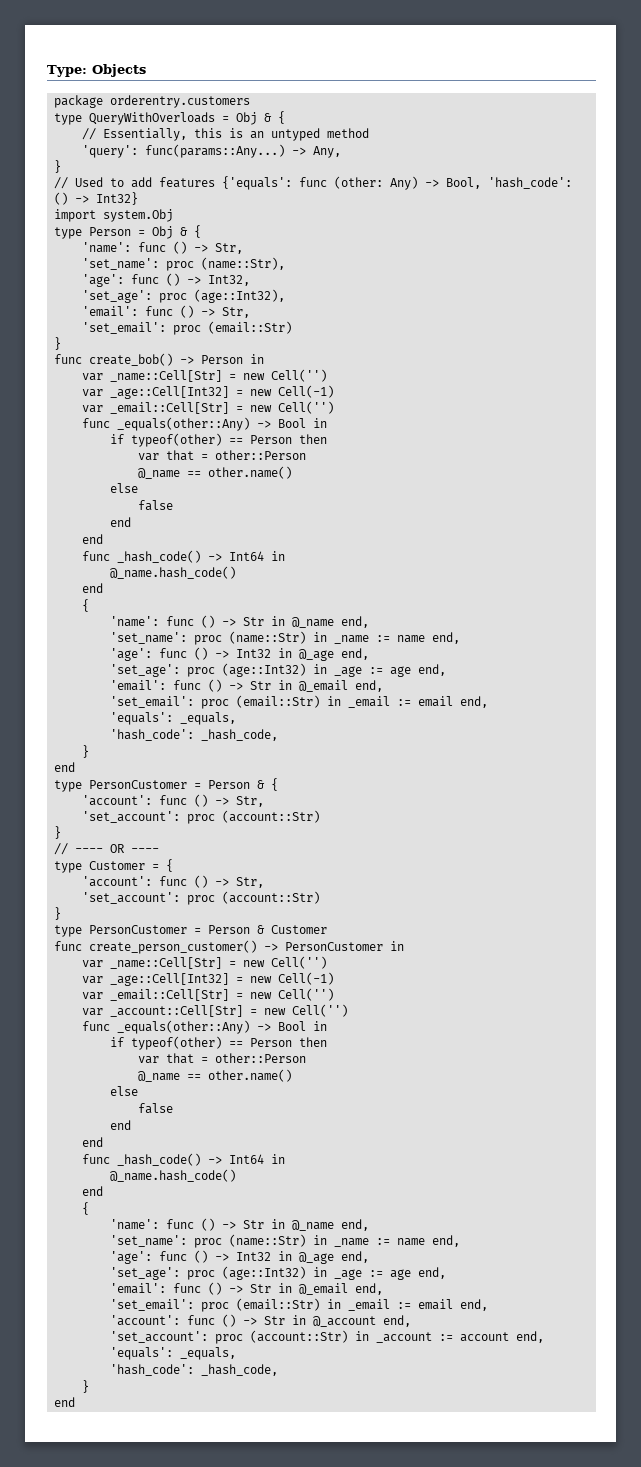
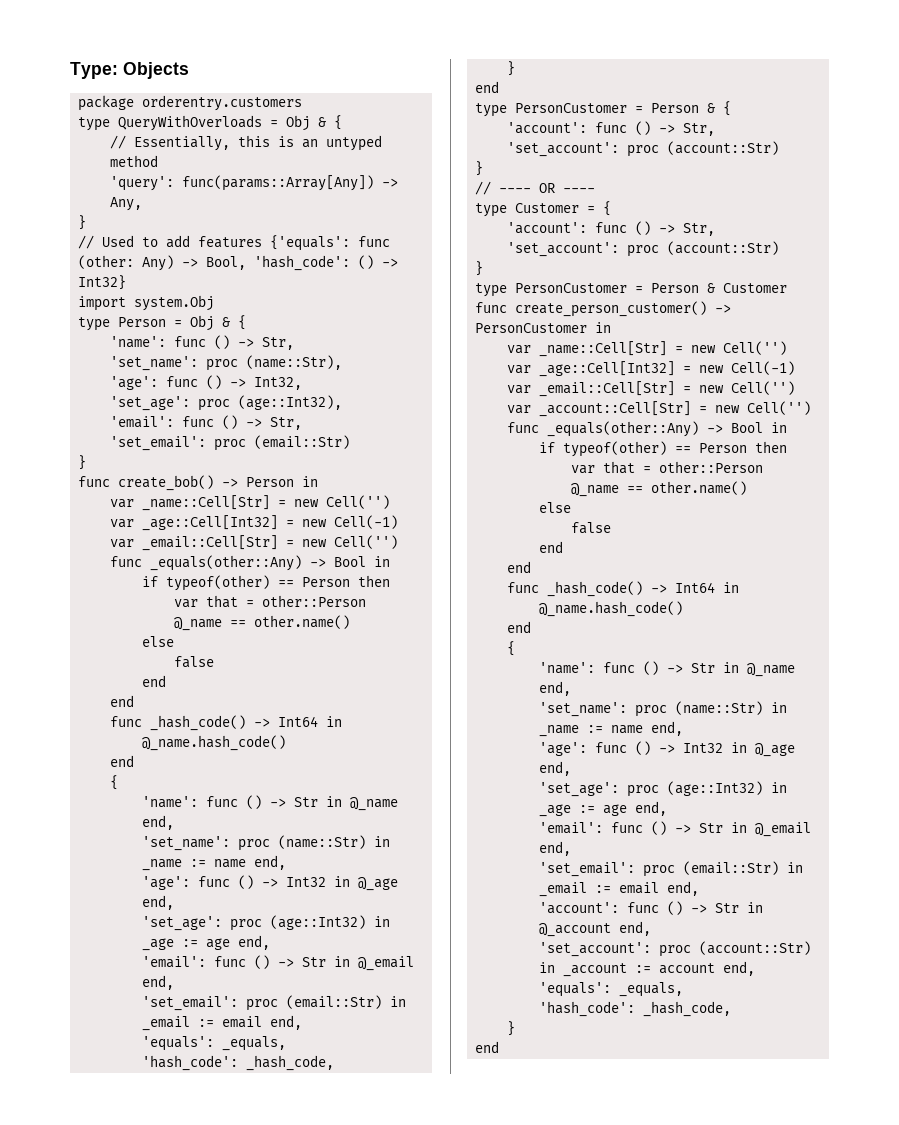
- 'query': func(params::Any...) -> Any,
+ 'query': func(params::Array[Any]) -> Any,

